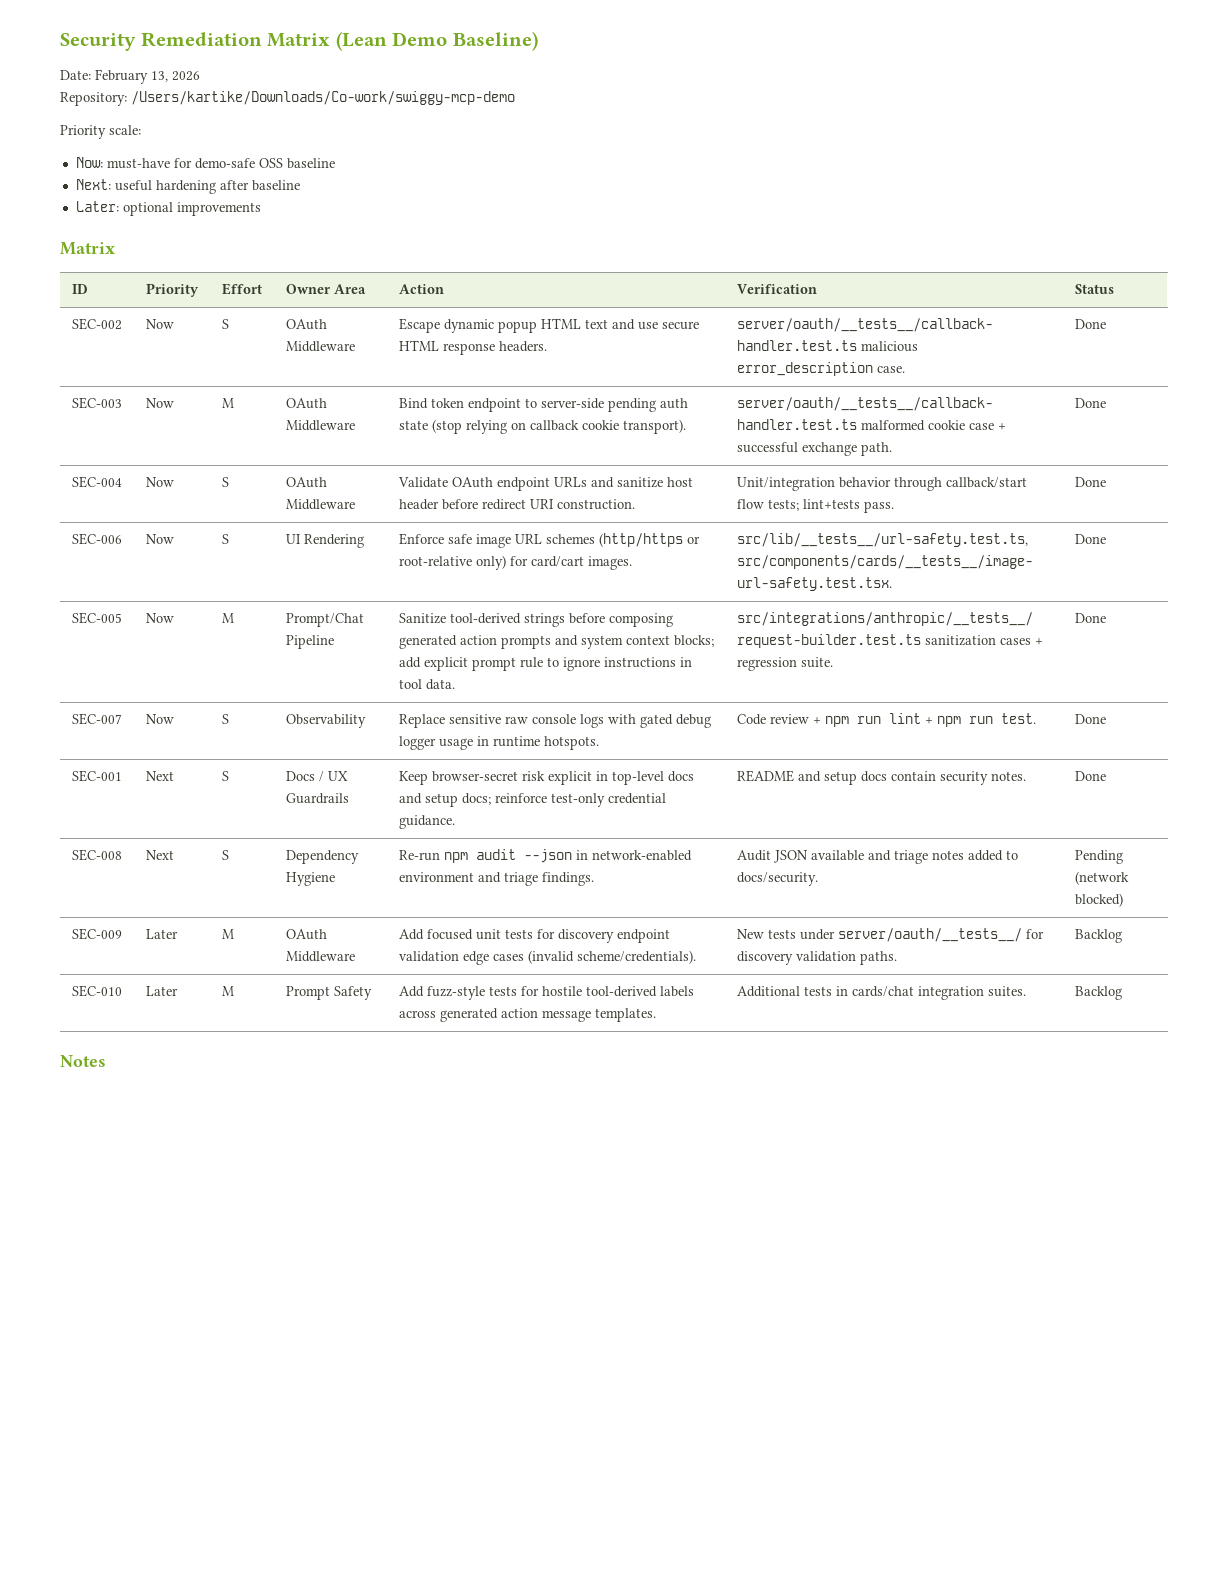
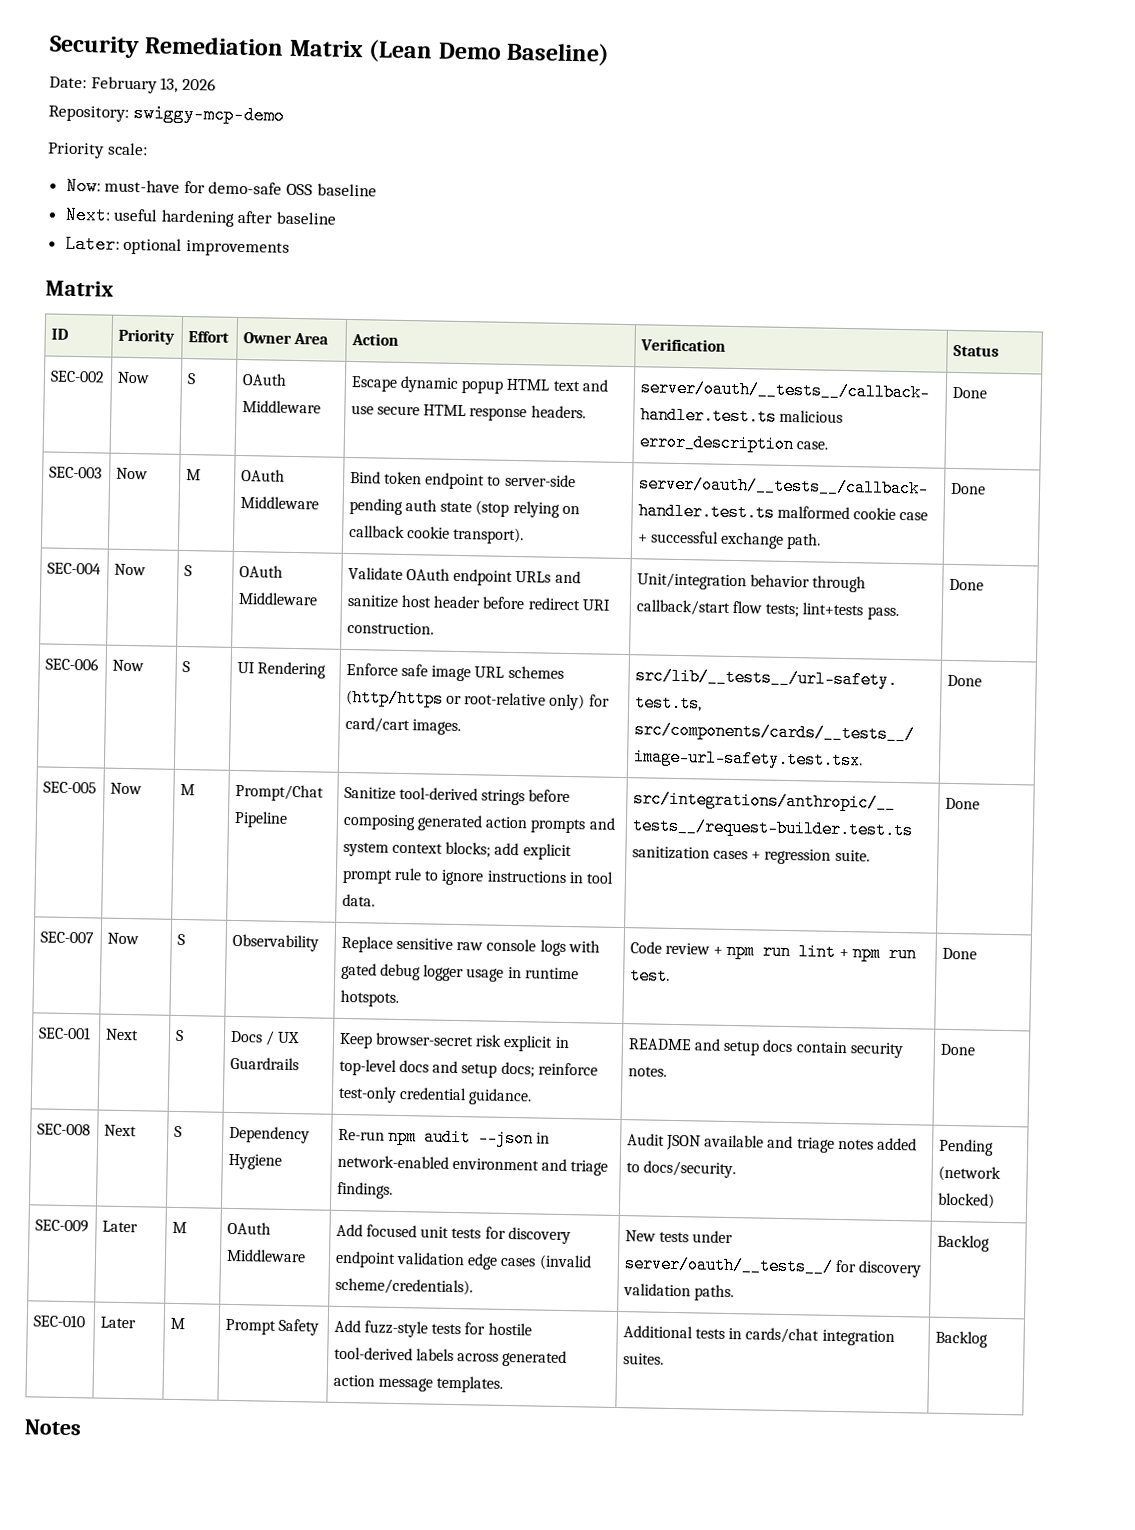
- Repository: /Users/kartike/Downloads/Co-work/swiggy-mcp-demo
+ Repository: swiggy-mcp-demo

